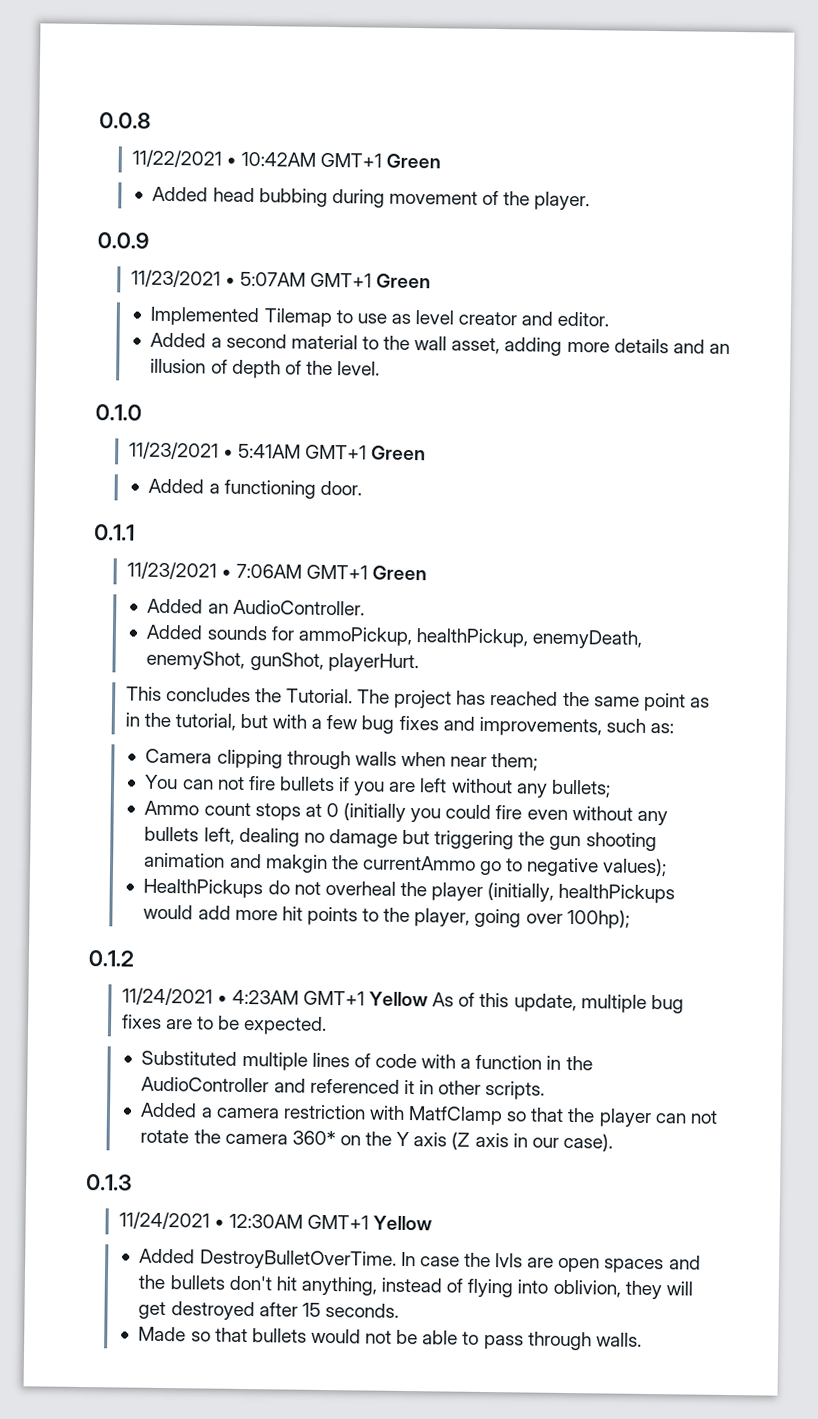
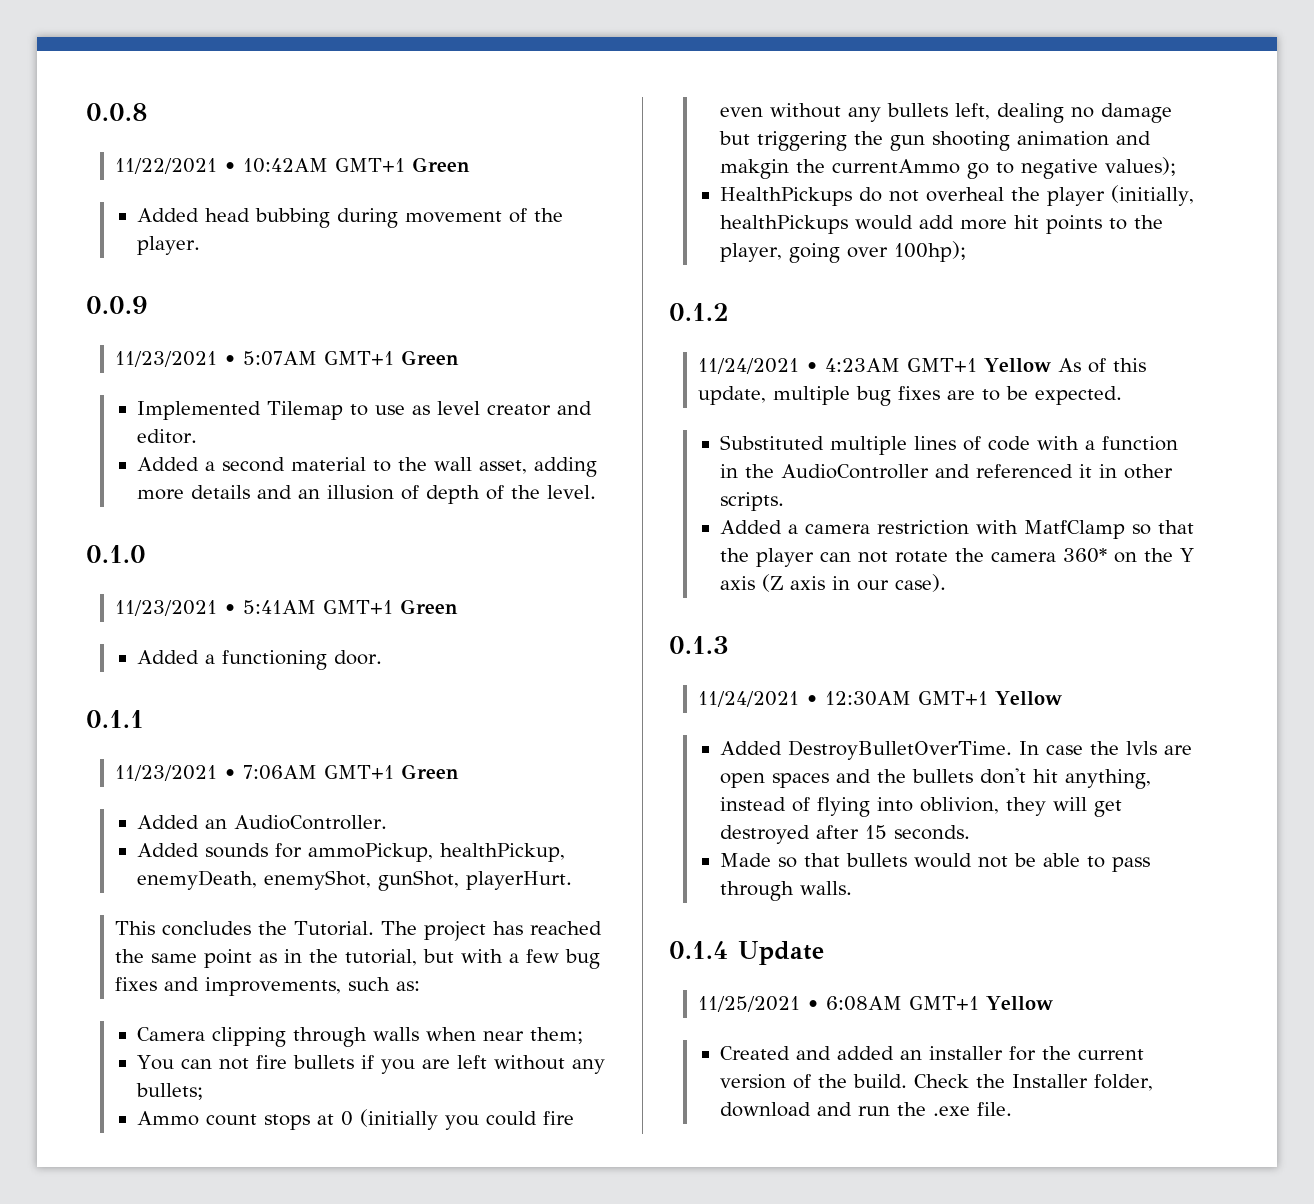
+ 0.1.4 Update
+ 11/25/2021 • 6:08AM GMT+1 Yellow
+ Created and added an installer for the current version of the build. Check the Installer folder, download and run the .exe file.

